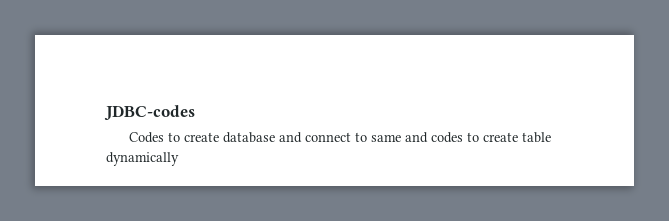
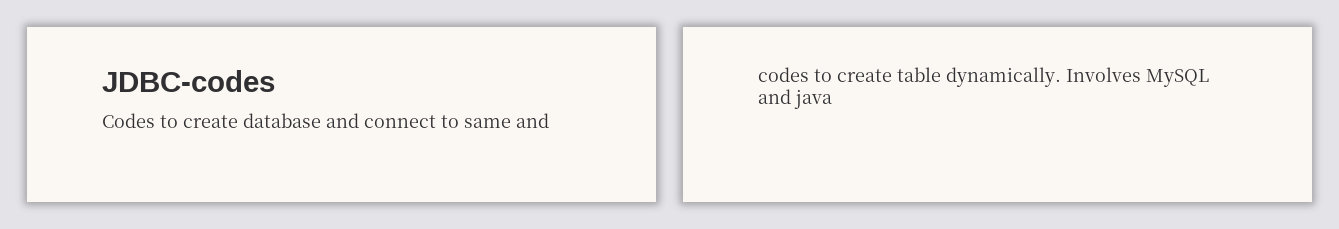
- Codes to create database and connect to same and codes to create table dynamically
+ Codes to create database and connect to same and codes to create table dynamically. Involves MySQL and java

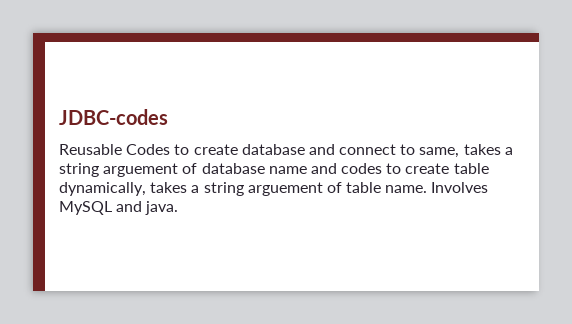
- Codes to create database and connect to same and codes to create table dynamically.
+ Reusable Codes to create database and connect to same, takes a string arguement of database name and codes to create table dynamically, takes a string arguement of table name.
- Involves MySQL and java
+ Involves MySQL and java.

